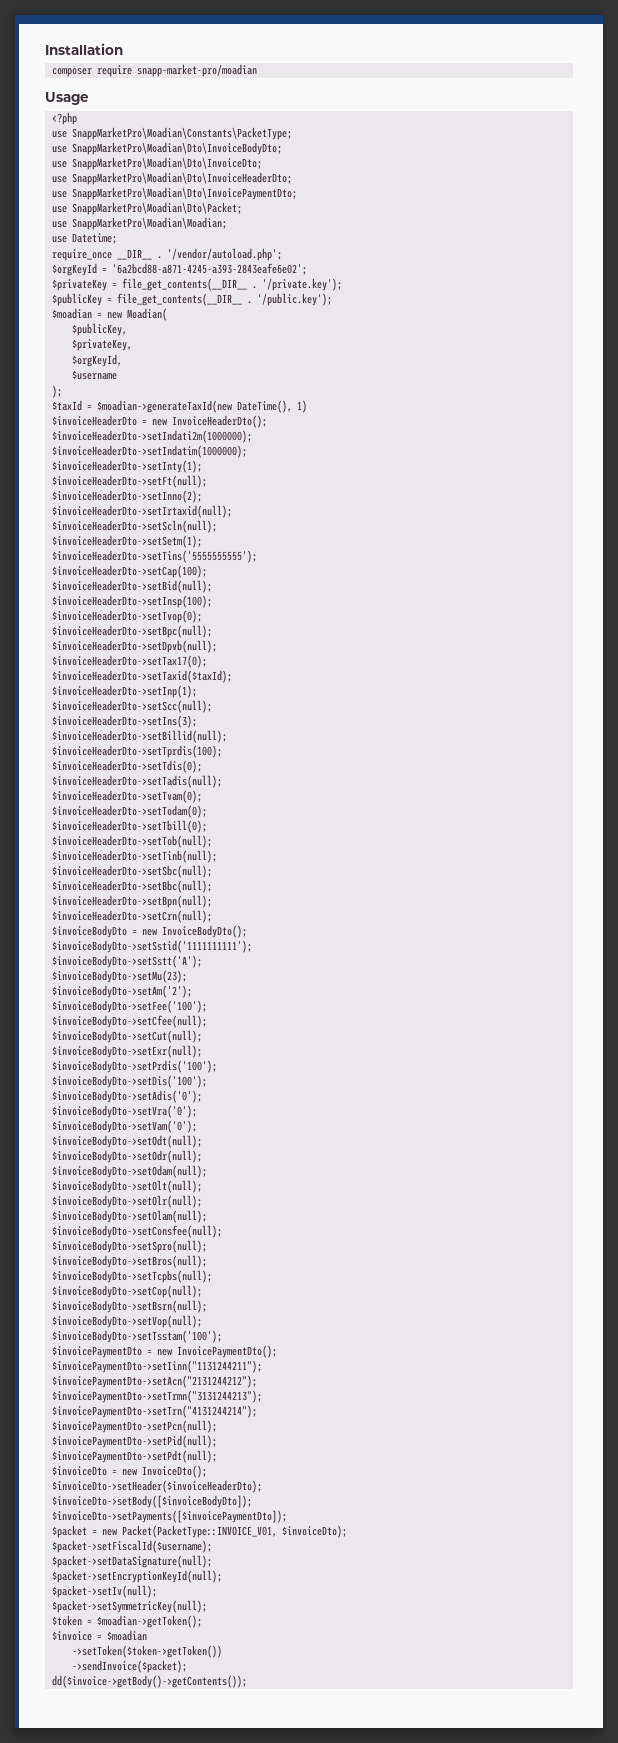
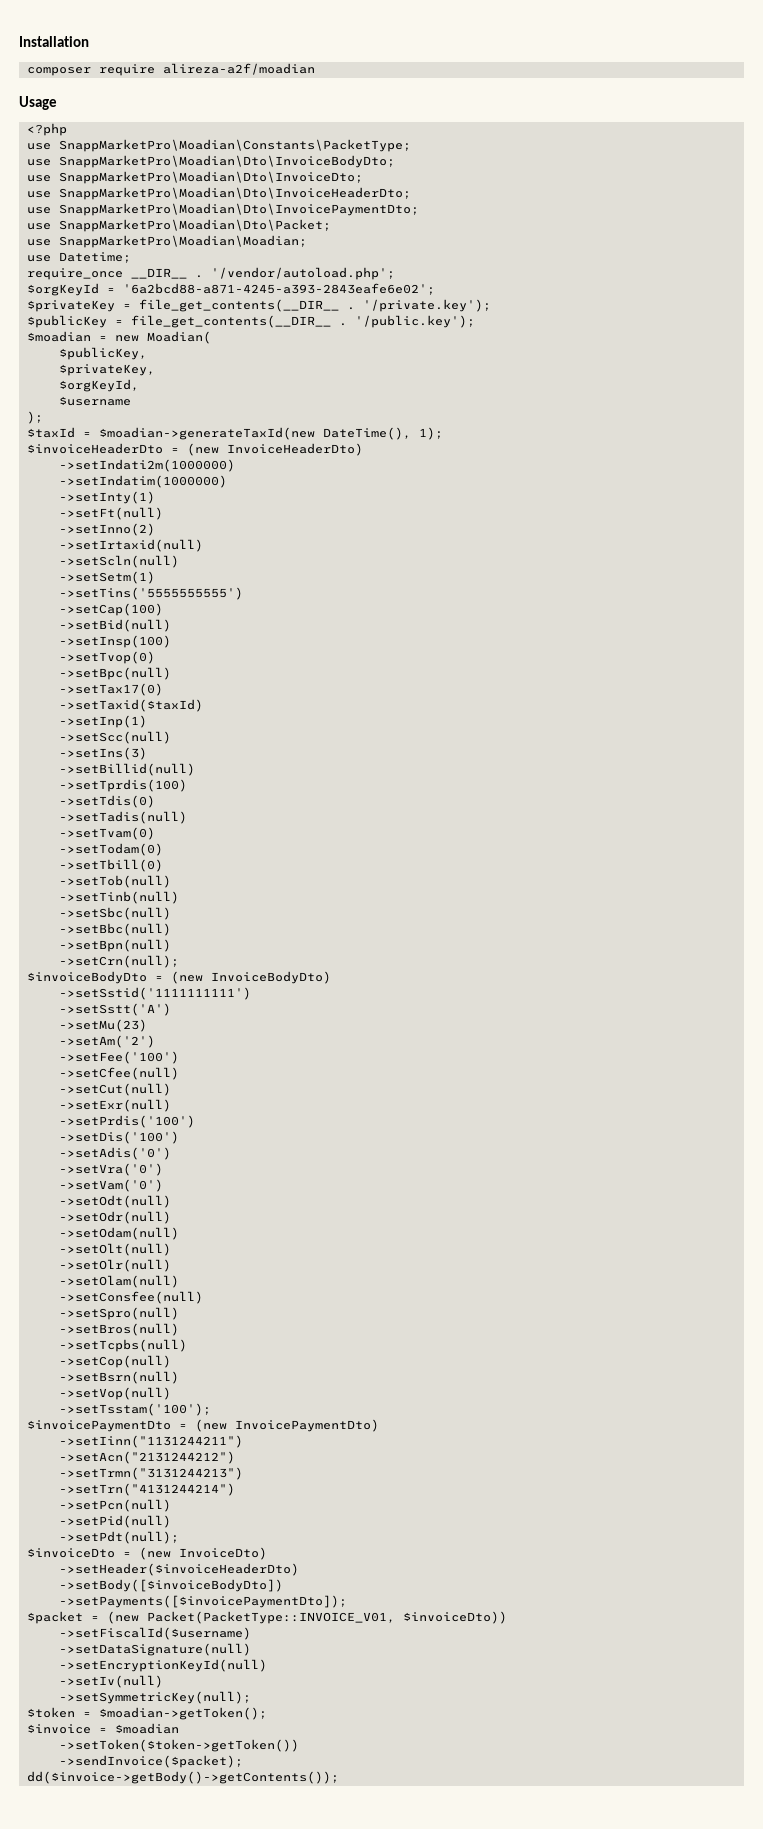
- composer require snapp-market-pro/moadian
+ composer require alireza-a2f/moadian
- $taxId = $moadian->generateTaxId(new DateTime(), 1)
+ $taxId = $moadian->generateTaxId(new DateTime(), 1);
- $invoiceHeaderDto = new InvoiceHeaderDto();
- $invoiceHeaderDto->setIndati2m(1000000);
- $invoiceHeaderDto->setIndatim(1000000);
- $invoiceHeaderDto->setInty(1);
- $invoiceHeaderDto->setFt(null);
- $invoiceHeaderDto->setInno(2);
- $invoiceHeaderDto->setIrtaxid(null);
- $invoiceHeaderDto->setScln(null);
- $invoiceHeaderDto->setSetm(1);
- $invoiceHeaderDto->setTins('5555555555');
- $invoiceHeaderDto->setCap(100);
- $invoiceHeaderDto->setBid(null);
- $invoiceHeaderDto->setInsp(100);
- $invoiceHeaderDto->setTvop(0);
- $invoiceHeaderDto->setBpc(null);
- $invoiceHeaderDto->setDpvb(null);
- $invoiceHeaderDto->setTax17(0);
- $invoiceHeaderDto->setTaxid($taxId);
- $invoiceHeaderDto->setInp(1);
- $invoiceHeaderDto->setScc(null);
- $invoiceHeaderDto->setIns(3);
- $invoiceHeaderDto->setBillid(null);
- $invoiceHeaderDto->setTprdis(100);
- $invoiceHeaderDto->setTdis(0);
- $invoiceHeaderDto->setTadis(null);
- $invoiceHeaderDto->setTvam(0);
- $invoiceHeaderDto->setTodam(0);
- $invoiceHeaderDto->setTbill(0);
- $invoiceHeaderDto->setTob(null);
- $invoiceHeaderDto->setTinb(null);
- $invoiceHeaderDto->setSbc(null);
- $invoiceHeaderDto->setBbc(null);
- $invoiceHeaderDto->setBpn(null);
- $invoiceHeaderDto->setCrn(null);
- $invoiceBodyDto = new InvoiceBodyDto();
- $invoiceBodyDto->setSstid('1111111111');
- $invoiceBodyDto->setSstt('A');
- $invoiceBodyDto->setMu(23);
- $invoiceBodyDto->setAm('2');
- $invoiceBodyDto->setFee('100');
- $invoiceBodyDto->setCfee(null);
- $invoiceBodyDto->setCut(null);
- $invoiceBodyDto->setExr(null);
- $invoiceBodyDto->setPrdis('100');
- $invoiceBodyDto->setDis('100');
- $invoiceBodyDto->setAdis('0');
- $invoiceBodyDto->setVra('0');
- $invoiceBodyDto->setVam('0');
- $invoiceBodyDto->setOdt(null);
- $invoiceBodyDto->setOdr(null);
- $invoiceBodyDto->setOdam(null);
- $invoiceBodyDto->setOlt(null);
- $invoiceBodyDto->setOlr(null);
- $invoiceBodyDto->setOlam(null);
- $invoiceBodyDto->setConsfee(null);
- $invoiceBodyDto->setSpro(null);
- $invoiceBodyDto->setBros(null);
- $invoiceBodyDto->setTcpbs(null);
- $invoiceBodyDto->setCop(null);
- $invoiceBodyDto->setBsrn(null);
- $invoiceBodyDto->setVop(null);
- $invoiceBodyDto->setTsstam('100');
- $invoicePaymentDto = new InvoicePaymentDto();
- $invoicePaymentDto->setIinn("1131244211");
- $invoicePaymentDto->setAcn("2131244212");
- $invoicePaymentDto->setTrmn("3131244213");
- $invoicePaymentDto->setTrn("4131244214");
- $invoicePaymentDto->setPcn(null);
- $invoicePaymentDto->setPid(null);
- $invoicePaymentDto->setPdt(null);
- $invoiceDto = new InvoiceDto();
- $invoiceDto->setHeader($invoiceHeaderDto);
- $invoiceDto->setBody([$invoiceBodyDto]);
- $invoiceDto->setPayments([$invoicePaymentDto]);
- $packet = new Packet(PacketType::INVOICE_V01, $invoiceDto);
- $packet->setFiscalId($username);
- $packet->setDataSignature(null);
- $packet->setEncryptionKeyId(null);
- $packet->setIv(null);
- $packet->setSymmetricKey(null);
+ $invoiceHeaderDto = (new InvoiceHeaderDto)
+ ->setIndati2m(1000000)
+ ->setIndatim(1000000)
+ ->setInty(1)
+ ->setFt(null)
+ ->setInno(2)
+ ->setIrtaxid(null)
+ ->setScln(null)
+ ->setSetm(1)
+ ->setTins('5555555555')
+ ->setCap(100)
+ ->setBid(null)
+ ->setInsp(100)
+ ->setTvop(0)
+ ->setBpc(null)
+ ->setTax17(0)
+ ->setTaxid($taxId)
+ ->setInp(1)
+ ->setScc(null)
+ ->setIns(3)
+ ->setBillid(null)
+ ->setTprdis(100)
+ ->setTdis(0)
+ ->setTadis(null)
+ ->setTvam(0)
+ ->setTodam(0)
+ ->setTbill(0)
+ ->setTob(null)
+ ->setTinb(null)
+ ->setSbc(null)
+ ->setBbc(null)
+ ->setBpn(null)
+ ->setCrn(null);
+ $invoiceBodyDto = (new InvoiceBodyDto)
+ ->setSstid('1111111111')
+ ->setSstt('A')
+ ->setMu(23)
+ ->setAm('2')
+ ->setFee('100')
+ ->setCfee(null)
+ ->setCut(null)
+ ->setExr(null)
+ ->setPrdis('100')
+ ->setDis('100')
+ ->setAdis('0')
+ ->setVra('0')
+ ->setVam('0')
+ ->setOdt(null)
+ ->setOdr(null)
+ ->setOdam(null)
+ ->setOlt(null)
+ ->setOlr(null)
+ ->setOlam(null)
+ ->setConsfee(null)
+ ->setSpro(null)
+ ->setBros(null)
+ ->setTcpbs(null)
+ ->setCop(null)
+ ->setBsrn(null)
+ ->setVop(null)
+ ->setTsstam('100');
+ $invoicePaymentDto = (new InvoicePaymentDto)
+ ->setIinn("1131244211")
+ ->setAcn("2131244212")
+ ->setTrmn("3131244213")
+ ->setTrn("4131244214")
+ ->setPcn(null)
+ ->setPid(null)
+ ->setPdt(null);
+ $invoiceDto = (new InvoiceDto)
+ ->setHeader($invoiceHeaderDto)
+ ->setBody([$invoiceBodyDto])
+ ->setPayments([$invoicePaymentDto]);
+ $packet = (new Packet(PacketType::INVOICE_V01, $invoiceDto))
+ ->setFiscalId($username)
+ ->setDataSignature(null)
+ ->setEncryptionKeyId(null)
+ ->setIv(null)
+ ->setSymmetricKey(null);

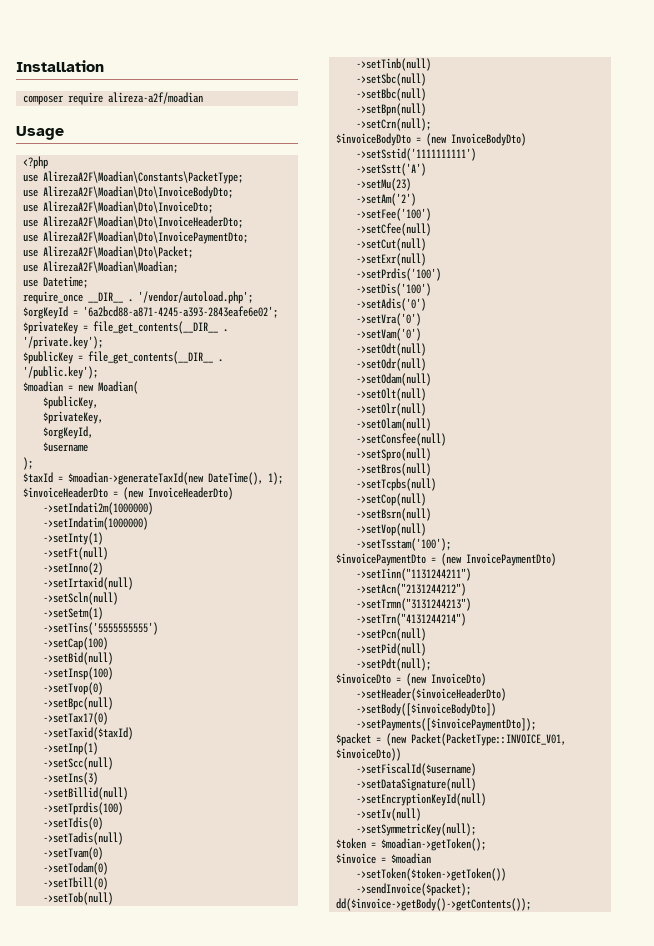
- use SnappMarketPro\Moadian\Constants\PacketType;
- use SnappMarketPro\Moadian\Dto\InvoiceBodyDto;
- use SnappMarketPro\Moadian\Dto\InvoiceDto;
- use SnappMarketPro\Moadian\Dto\InvoiceHeaderDto;
- use SnappMarketPro\Moadian\Dto\InvoicePaymentDto;
- use SnappMarketPro\Moadian\Dto\Packet;
- use SnappMarketPro\Moadian\Moadian;
+ use AlirezaA2F\Moadian\Constants\PacketType;
+ use AlirezaA2F\Moadian\Dto\InvoiceBodyDto;
+ use AlirezaA2F\Moadian\Dto\InvoiceDto;
+ use AlirezaA2F\Moadian\Dto\InvoiceHeaderDto;
+ use AlirezaA2F\Moadian\Dto\InvoicePaymentDto;
+ use AlirezaA2F\Moadian\Dto\Packet;
+ use AlirezaA2F\Moadian\Moadian;

